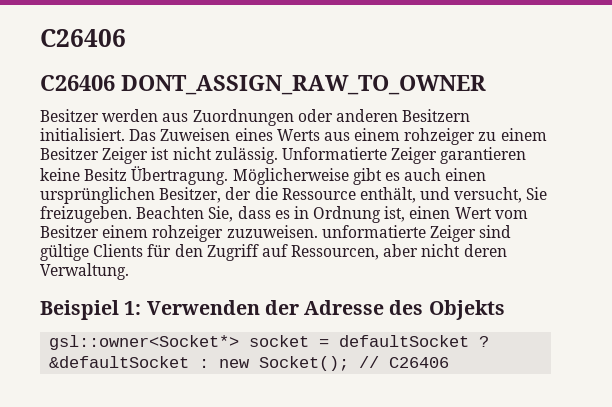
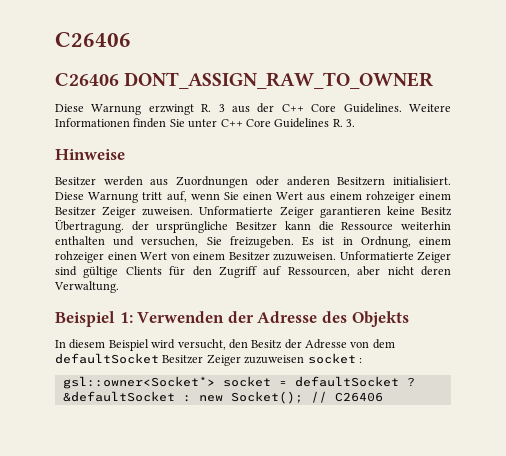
+ Diese Warnung erzwingt R. 3 aus der C++ Core Guidelines. Weitere Informationen finden Sie unter C++ Core Guidelines R. 3.
+ Hinweise
- Das Zuweisen eines Werts aus einem rohzeiger zu einem Besitzer Zeiger ist nicht zulässig.
+ Diese Warnung tritt auf, wenn Sie einen Wert aus einem rohzeiger einem Besitzer Zeiger zuweisen.
- Unformatierte Zeiger garantieren keine Besitz Übertragung. Möglicherweise gibt es auch einen ursprünglichen Besitzer, der die Ressource enthält, und versucht, Sie freizugeben. Beachten Sie, dass es in Ordnung ist, einen Wert vom Besitzer einem rohzeiger zuzuweisen. unformatierte Zeiger sind gültige Clients für den Zugriff auf Ressourcen, aber nicht deren Verwaltung.
+ Unformatierte Zeiger garantieren keine Besitz Übertragung. der ursprüngliche Besitzer kann die Ressource weiterhin enthalten und versuchen, Sie freizugeben. Es ist in Ordnung, einem rohzeiger einen Wert von einem Besitzer zuzuweisen. Unformatierte Zeiger sind gültige Clients für den Zugriff auf Ressourcen, aber nicht deren Verwaltung.
+ In diesem Beispiel wird versucht, den Besitz der Adresse von dem defaultSocket Besitzer Zeiger zuzuweisen socket :

